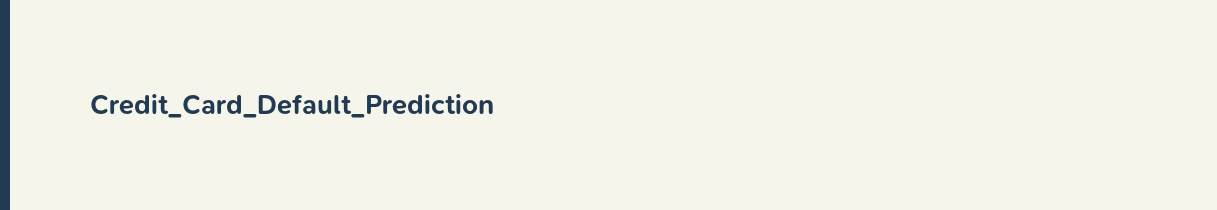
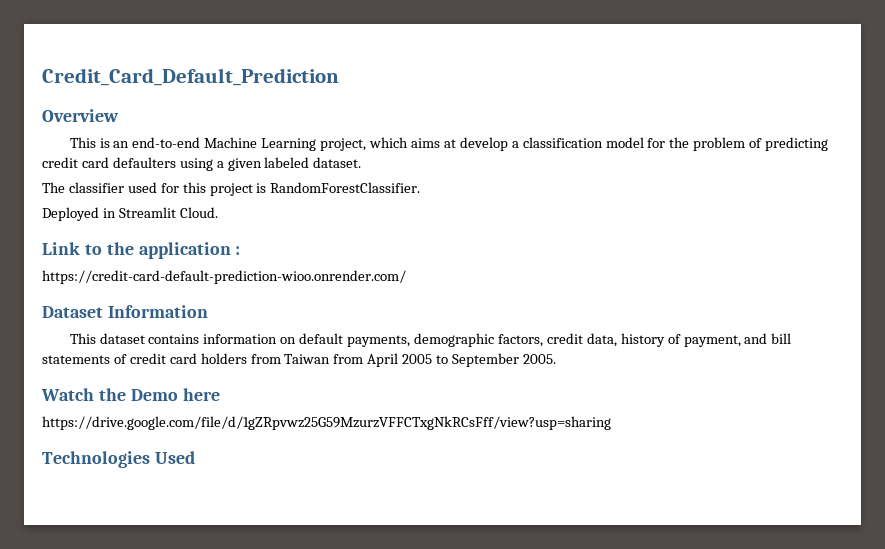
+ Overview
+ This is an end-to-end Machine Learning project, which aims at develop a classification model for the problem of predicting credit card defaulters using a given labeled dataset.
+ The classifier used for this project is RandomForestClassifier.
+ Deployed in Streamlit Cloud.
+ Link to the application :
+ https://credit-card-default-prediction-wioo.onrender.com/
+ Dataset Information
+ This dataset contains information on default payments, demographic factors, credit data, history of payment, and bill statements of credit card holders from Taiwan from April 2005 to September 2005.
+ Watch the Demo here
+ https://drive.google.com/file/d/1gZRpvwz25G59MzurzVFFCTxgNkRCsFff/view?usp=sharing
+ Technologies Used

